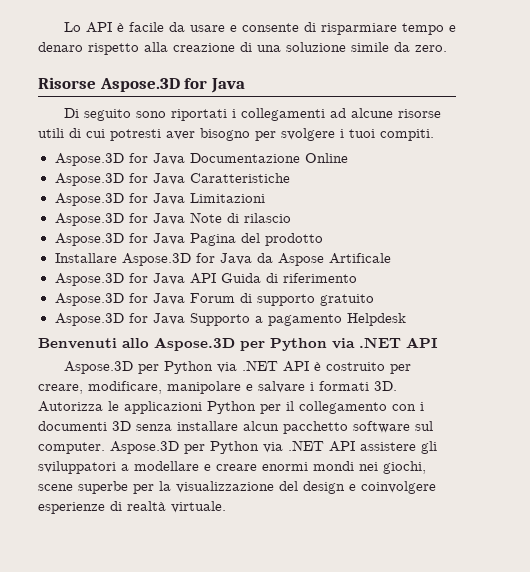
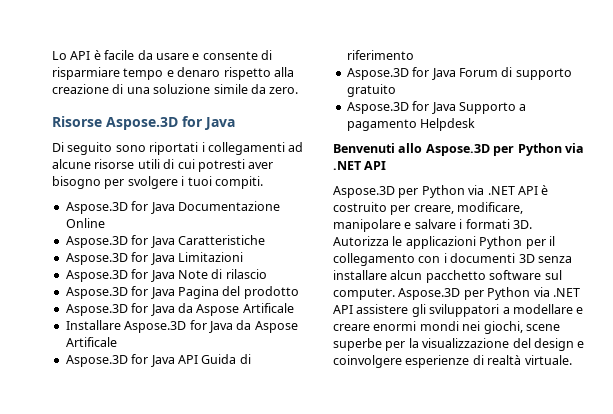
  Aspose.3D for Java Pagina del prodotto
+ Aspose.3D for Java da Aspose Artificale

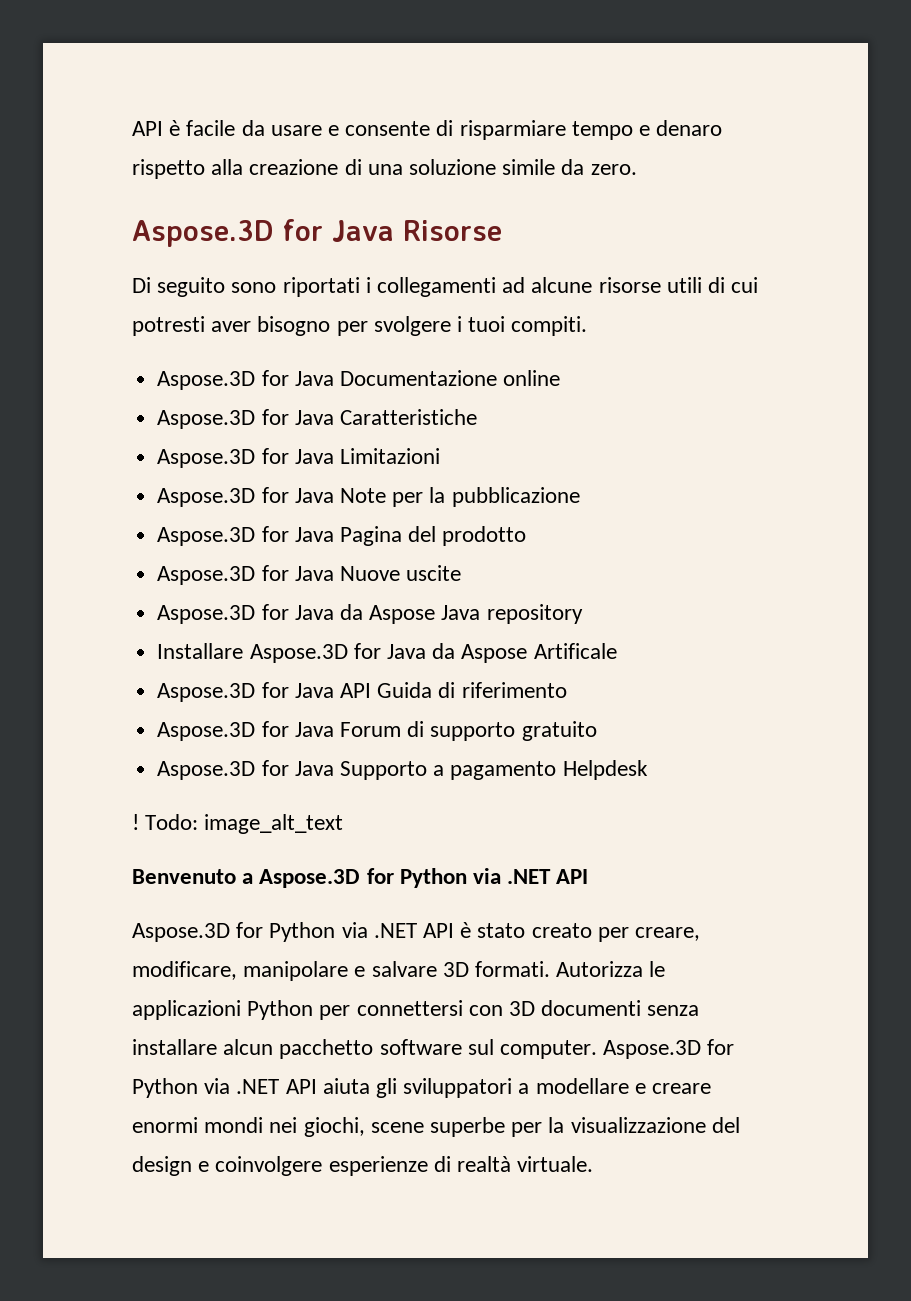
- Lo API è facile da usare e consente di risparmiare tempo e denaro rispetto alla creazione di una soluzione simile da zero.
+ API è facile da usare e consente di risparmiare tempo e denaro rispetto alla creazione di una soluzione simile da zero.
- Risorse Aspose.3D for Java
+ Aspose.3D for Java Risorse
- Aspose.3D for Java Documentazione Online
+ Aspose.3D for Java Documentazione online
- Aspose.3D for Java Note di rilascio
+ Aspose.3D for Java Note per la pubblicazione
  Aspose.3D for Java Pagina del prodotto
- Aspose.3D for Java da Aspose Artificale
+ Aspose.3D for Java Nuove uscite
+ Aspose.3D for Java da Aspose Java repository
- Benvenuti allo Aspose.3D per Python via .NET API
+ ! Todo: image_alt_text
+ Benvenuto a Aspose.3D for Python via .NET API
- Aspose.3D per Python via .NET API è costruito per creare, modificare, manipolare e salvare i formati 3D.
+ Aspose.3D for Python via .NET API è stato creato per creare, modificare, manipolare e salvare 3D formati.
- Autorizza le applicazioni Python per il collegamento con i documenti 3D senza installare alcun pacchetto software sul computer.
+ Autorizza le applicazioni Python per connettersi con 3D documenti senza installare alcun pacchetto software sul computer.
- Aspose.3D per Python via .NET API assistere gli sviluppatori a modellare e creare enormi mondi nei giochi, scene superbe per la visualizzazione del design e coinvolgere esperienze di realtà virtuale.
+ Aspose.3D for Python via .NET API aiuta gli sviluppatori a modellare e creare enormi mondi nei giochi, scene superbe per la visualizzazione del design e coinvolgere esperienze di realtà virtuale.

